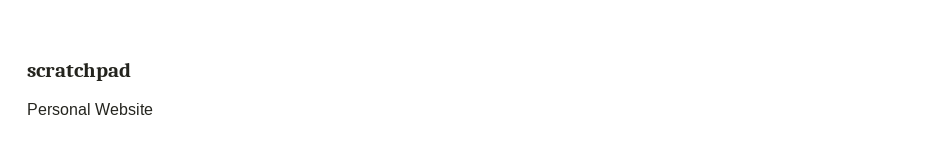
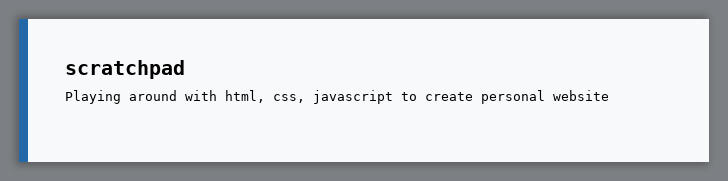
- Personal Website
+ Playing around with html, css, javascript to create personal website

